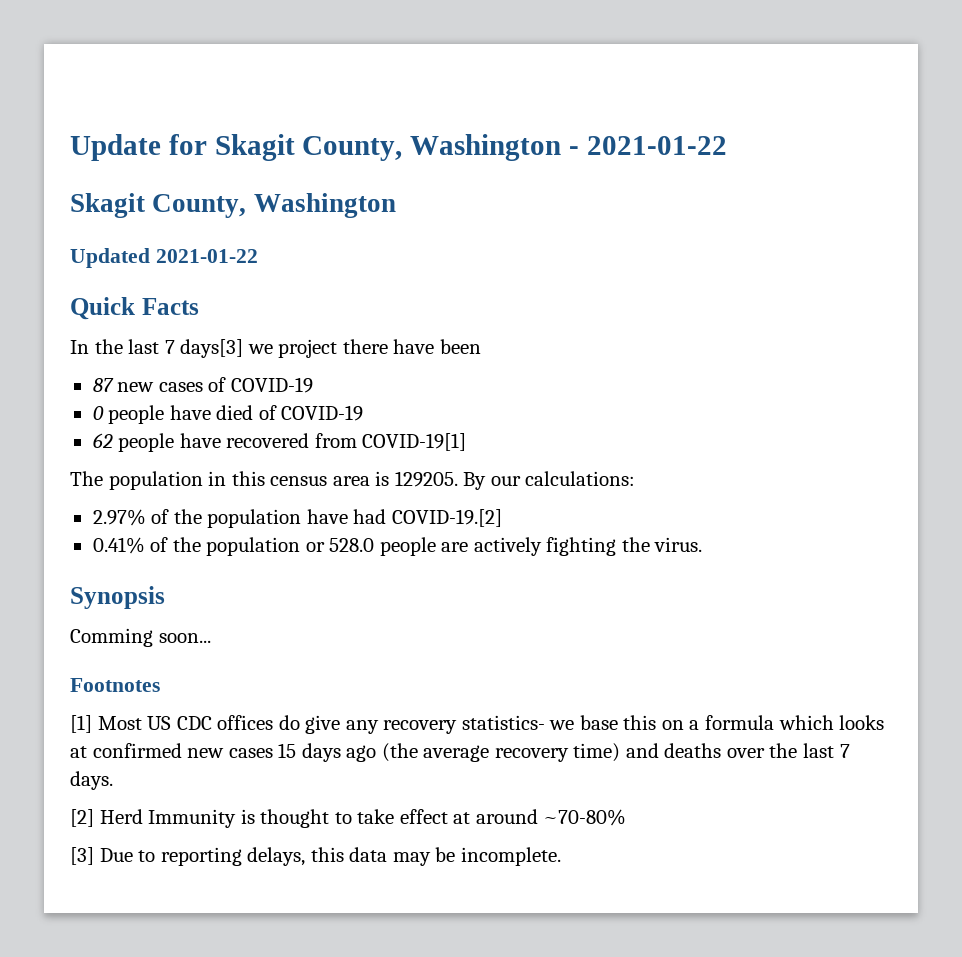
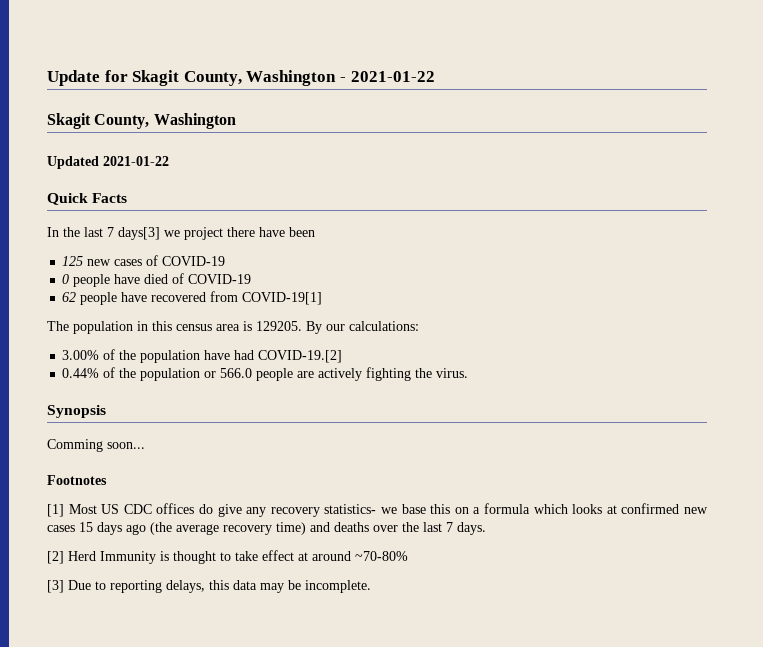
- 87 new cases of COVID-19
+ 125 new cases of COVID-19
- 2.97% of the population have had COVID-19.[2]
+ 3.00% of the population have had COVID-19.[2]
- 0.41% of the population or 528.0 people are actively fighting the virus.
+ 0.44% of the population or 566.0 people are actively fighting the virus.

